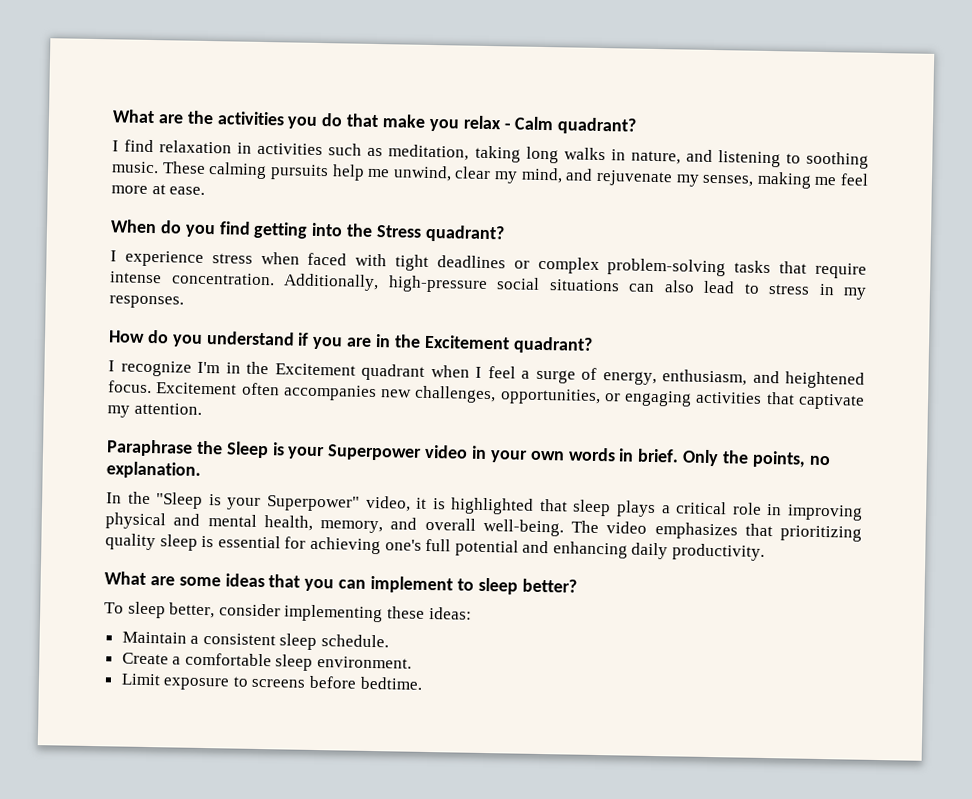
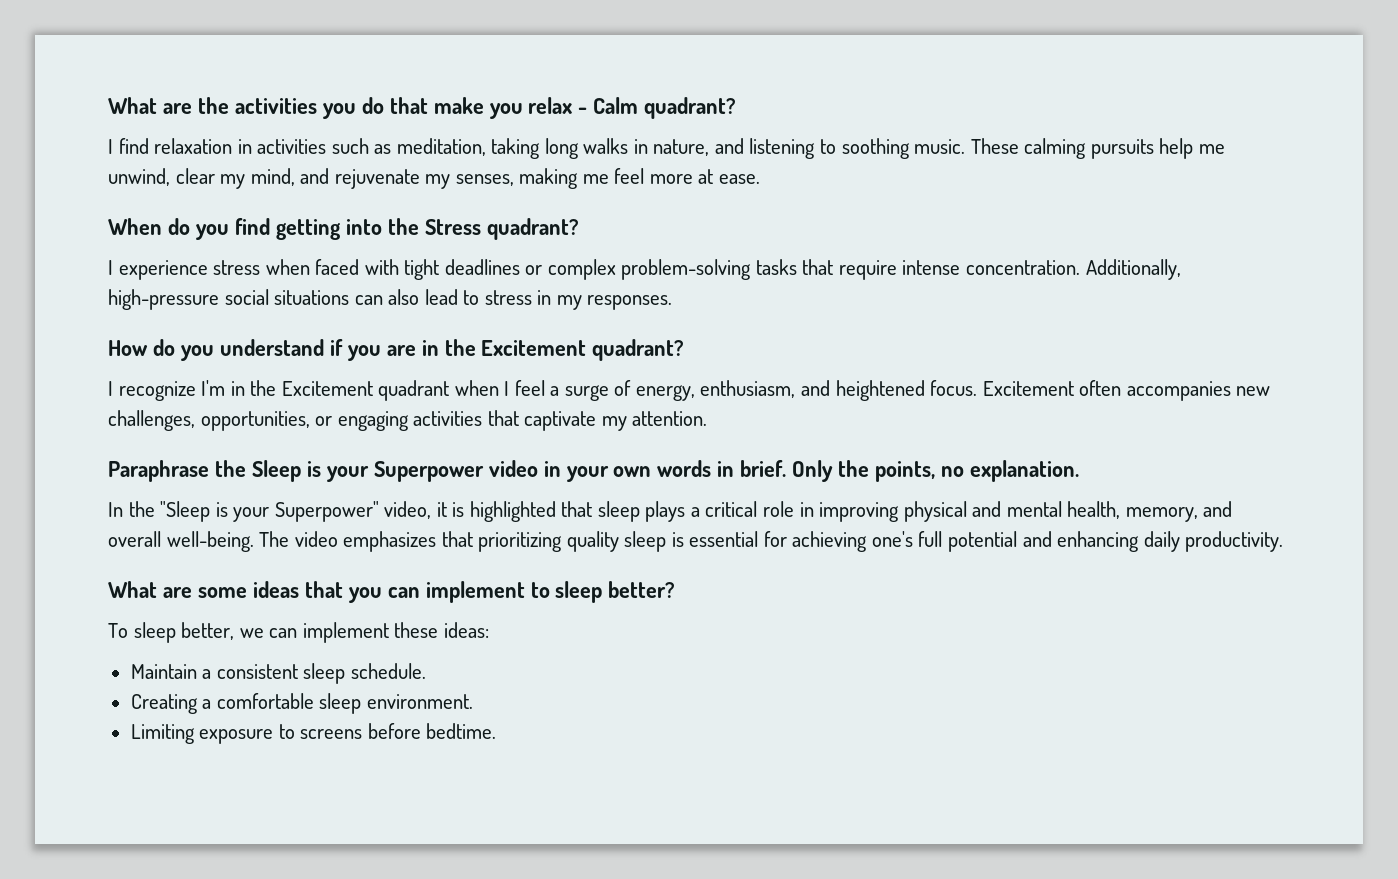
- To sleep better, consider implementing these ideas:
+ To sleep better, we can implement these ideas:
- Create a comfortable sleep environment.
+ Creating a comfortable sleep environment.
- Limit exposure to screens before bedtime.
+ Limiting exposure to screens before bedtime.

